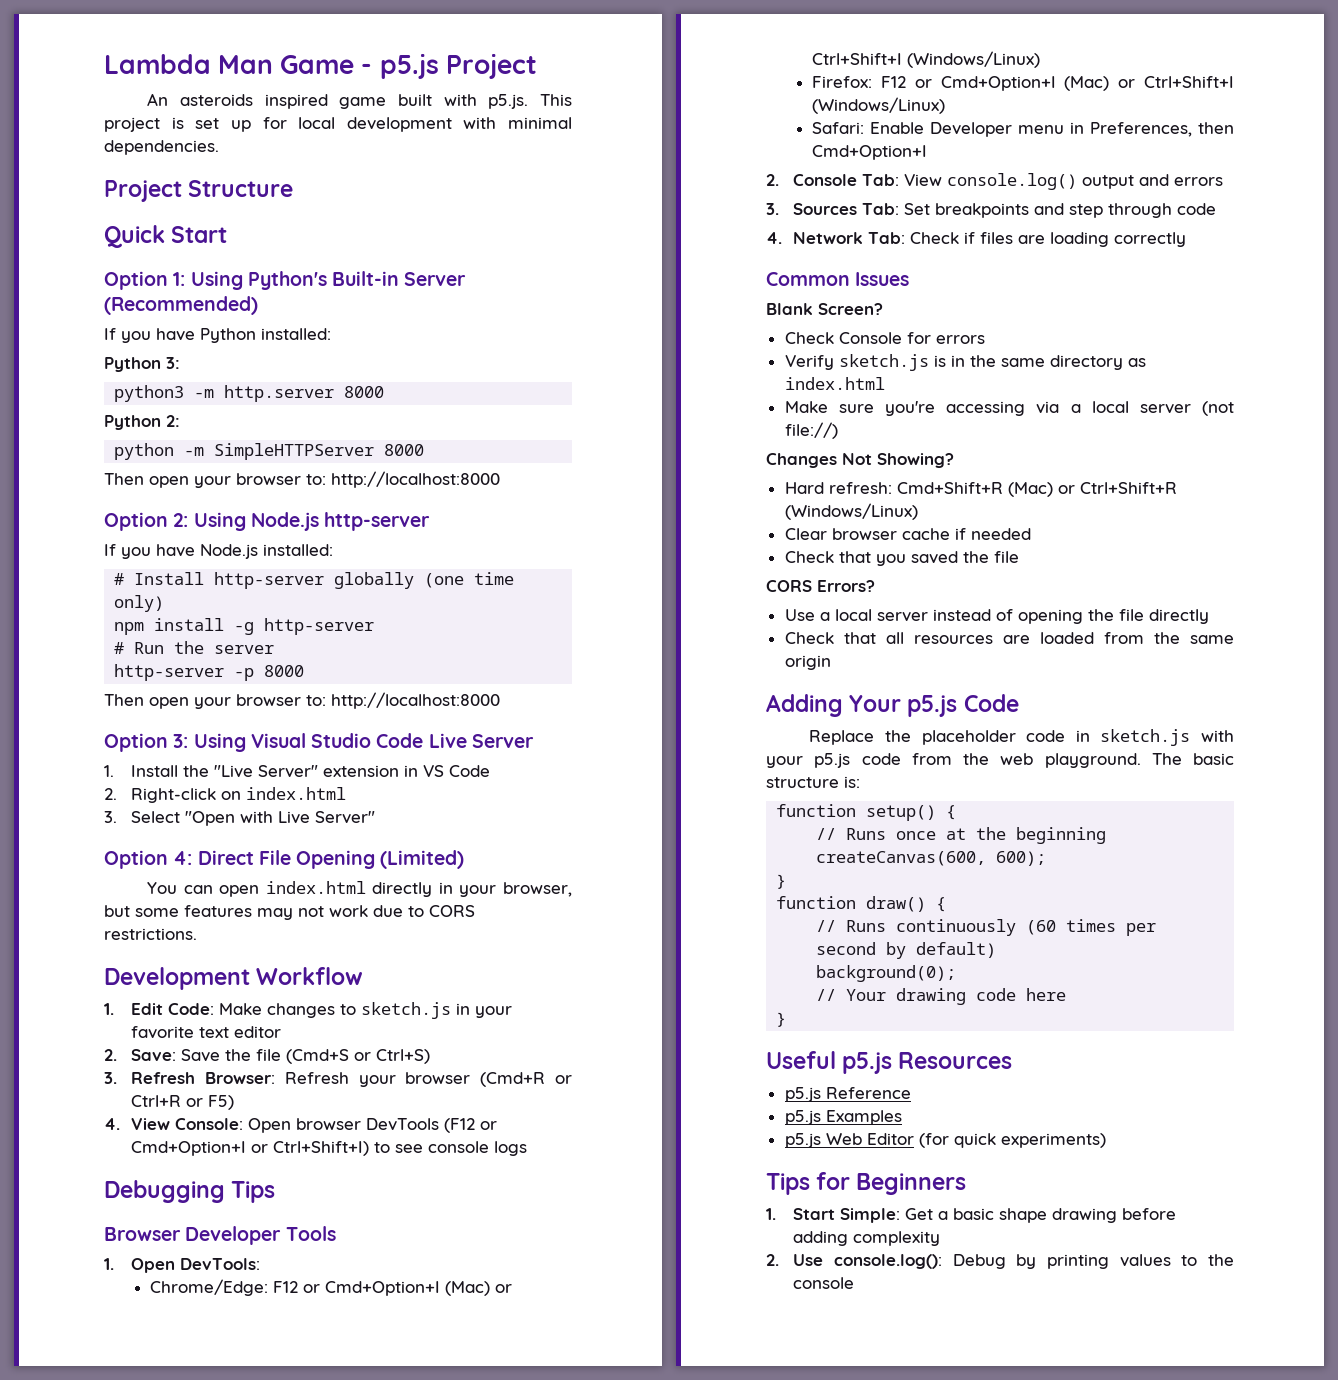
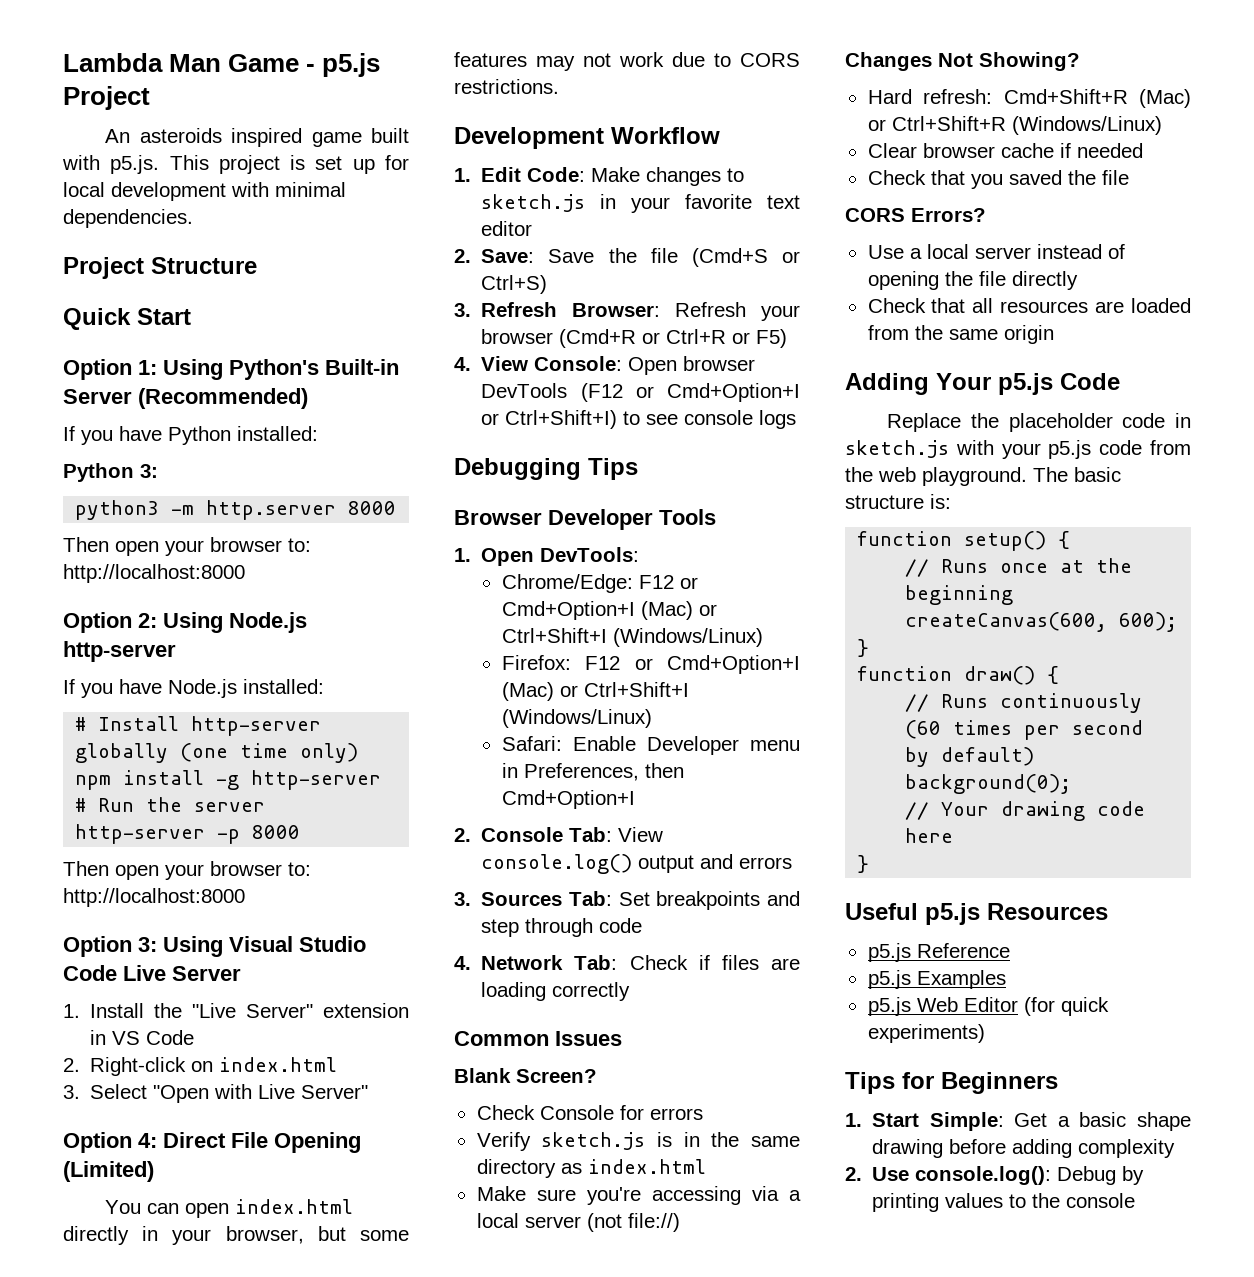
- Python 2:
- python -m SimpleHTTPServer 8000

